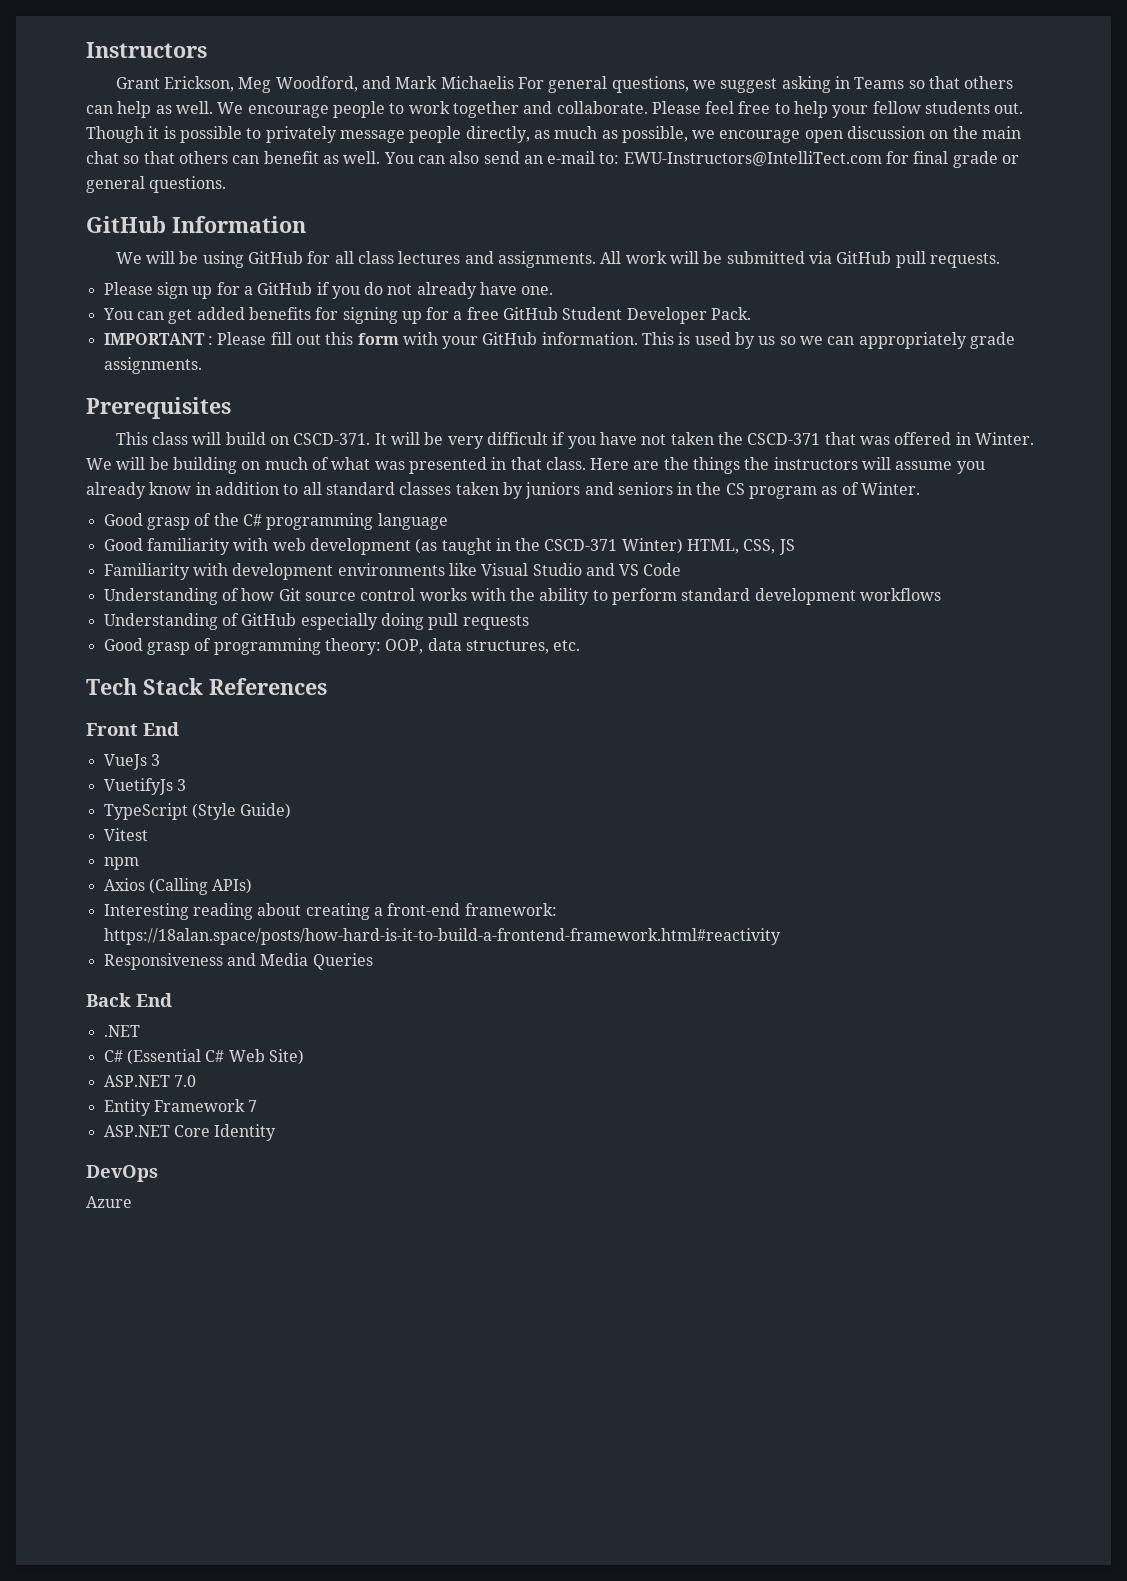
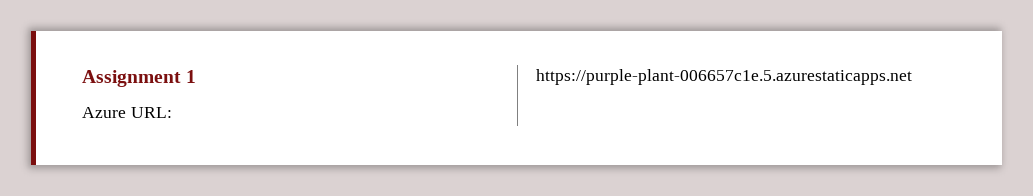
- Instructors
- Grant Erickson, Meg Woodford, and Mark Michaelis For general questions, we suggest asking in Teams so that others can help as well. We encourage people to work together and collaborate. Please feel free to help your fellow students out. Though it is possible to privately message people directly, as much as possible, we encourage open discussion on the main chat so that others can benefit as well. You can also send an e-mail to: EWU-Instructors@IntelliTect.com for final grade or general questions.
- GitHub Information
- We will be using GitHub for all class lectures and assignments. All work will be submitted via GitHub pull requests.
- Please sign up for a GitHub if you do not already have one.
- You can get added benefits for signing up for a free GitHub Student Developer Pack.
- IMPORTANT : Please fill out this form with your GitHub information. This is used by us so we can appropriately grade assignments.
- Prerequisites
- This class will build on CSCD-371. It will be very difficult if you have not taken the CSCD-371 that was offered in Winter. We will be building on much of what was presented in that class. Here are the things the instructors will assume you already know in addition to all standard classes taken by juniors and seniors in the CS program as of Winter.
- Good grasp of the C# programming language
- Good familiarity with web development (as taught in the CSCD-371 Winter) HTML, CSS, JS
- Familiarity with development environments like Visual Studio and VS Code
- Understanding of how Git source control works with the ability to perform standard development workflows
- Understanding of GitHub especially doing pull requests
- Good grasp of programming theory: OOP, data structures, etc.
- Tech Stack References
- Front End
- VueJs 3
- VuetifyJs 3
- TypeScript (Style Guide)
- Vitest
- npm
- Axios (Calling APIs)
- Interesting reading about creating a front-end framework: https://18alan.space/posts/how-hard-is-it-to-build-a-frontend-framework.html#reactivity
- Responsiveness and Media Queries
- Back End
- .NET
- C# (Essential C# Web Site)
- ASP.NET 7.0
- Entity Framework 7
- ASP.NET Core Identity
- DevOps
+ Assignment 1
- Azure
+ Azure URL: https://purple-plant-006657c1e.5.azurestaticapps.net

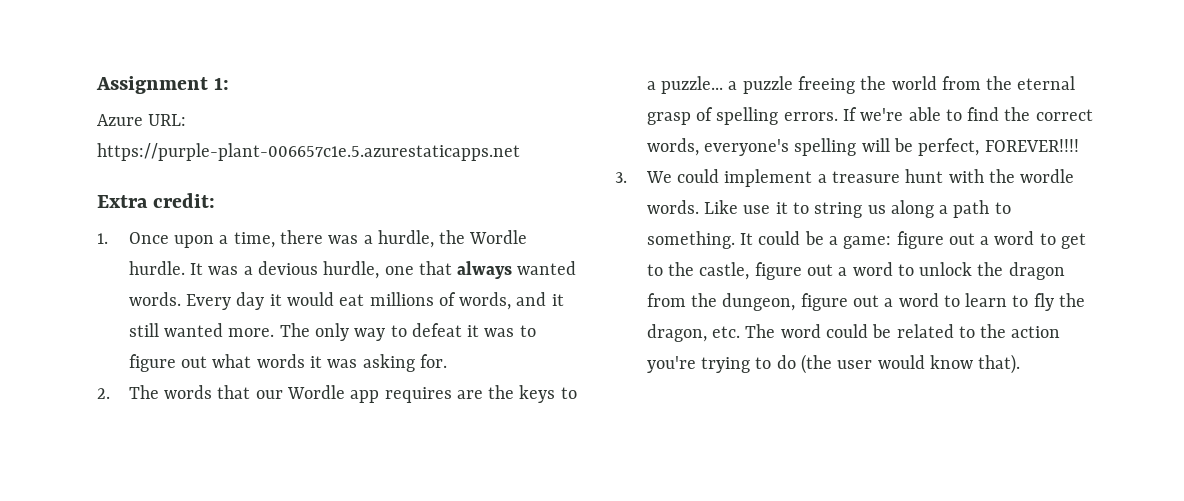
- Assignment 1
+ Assignment 1:
+ Extra credit:
+ 1. Once upon a time, there was a hurdle, the Wordle hurdle. It was a devious hurdle, one that always wanted words. Every day it would eat millions of words, and it still wanted more. The only way to defeat it was to figure out what words it was asking for.
+ 2. The words that our Wordle app requires are the keys to a puzzle... a puzzle freeing the world from the eternal grasp of spelling errors. If we're able to find the correct words, everyone's spelling will be perfect, FOREVER!!!!
+ 3. We could implement a treasure hunt with the wordle words. Like use it to string us along a path to something. It could be a game: figure out a word to get to the castle, figure out a word to unlock the dragon from the dungeon, figure out a word to learn to fly the dragon, etc. The word could be related to the action you're trying to do (the user would know that).

